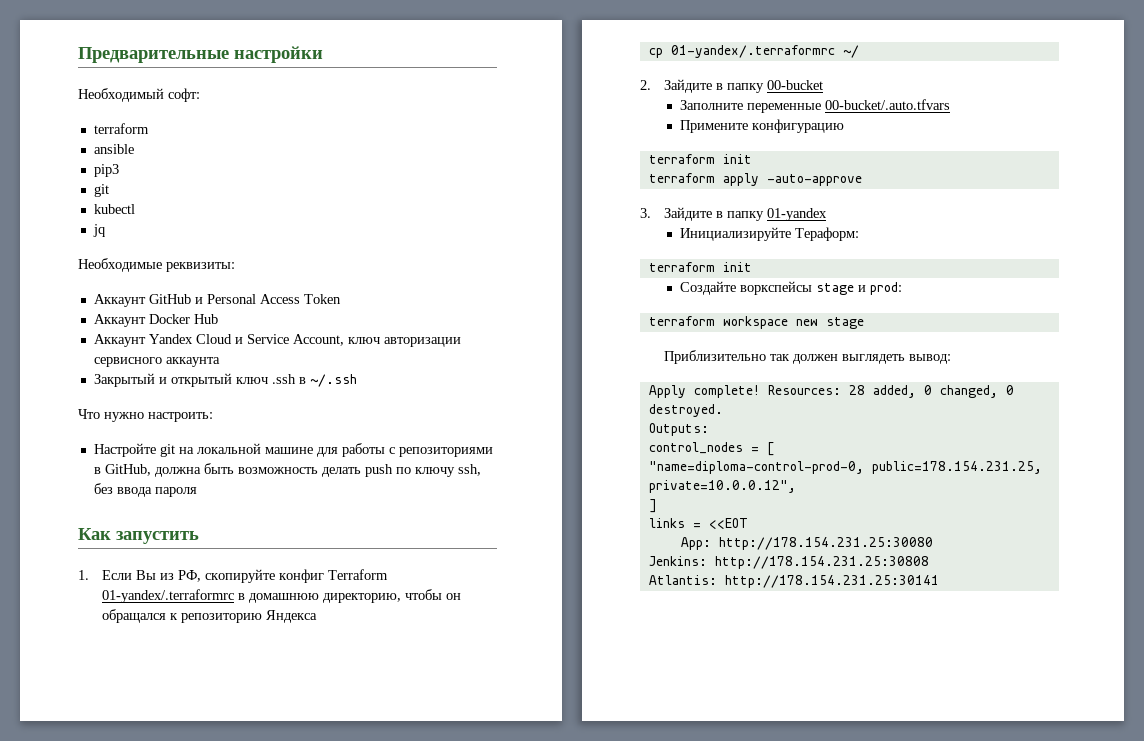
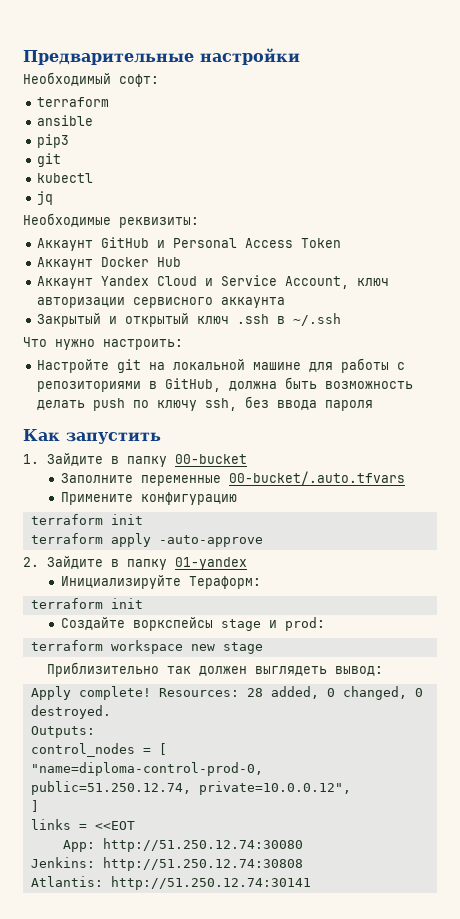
- 1. Если Вы из РФ, скопируйте конфиг Terraform 01-yandex/.terraformrc в домашнюю директорию, чтобы он обращался к репозиторию Яндекса
- cp 01-yandex/.terraformrc ~/
- 2. Зайдите в папку 00-bucket
+ 1. Зайдите в папку 00-bucket
- 3. Зайдите в папку 01-yandex
+ 2. Зайдите в папку 01-yandex
- "name=diploma-control-prod-0, public=178.154.231.25, private=10.0.0.12",
+ "name=diploma-control-prod-0, public=51.250.12.74, private=10.0.0.12",
- App: http://178.154.231.25:30080
+ App: http://51.250.12.74:30080
- Jenkins: http://178.154.231.25:30808
+ Jenkins: http://51.250.12.74:30808
- Atlantis: http://178.154.231.25:30141
+ Atlantis: http://51.250.12.74:30141

